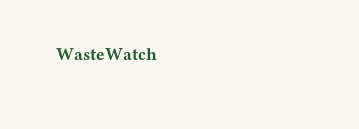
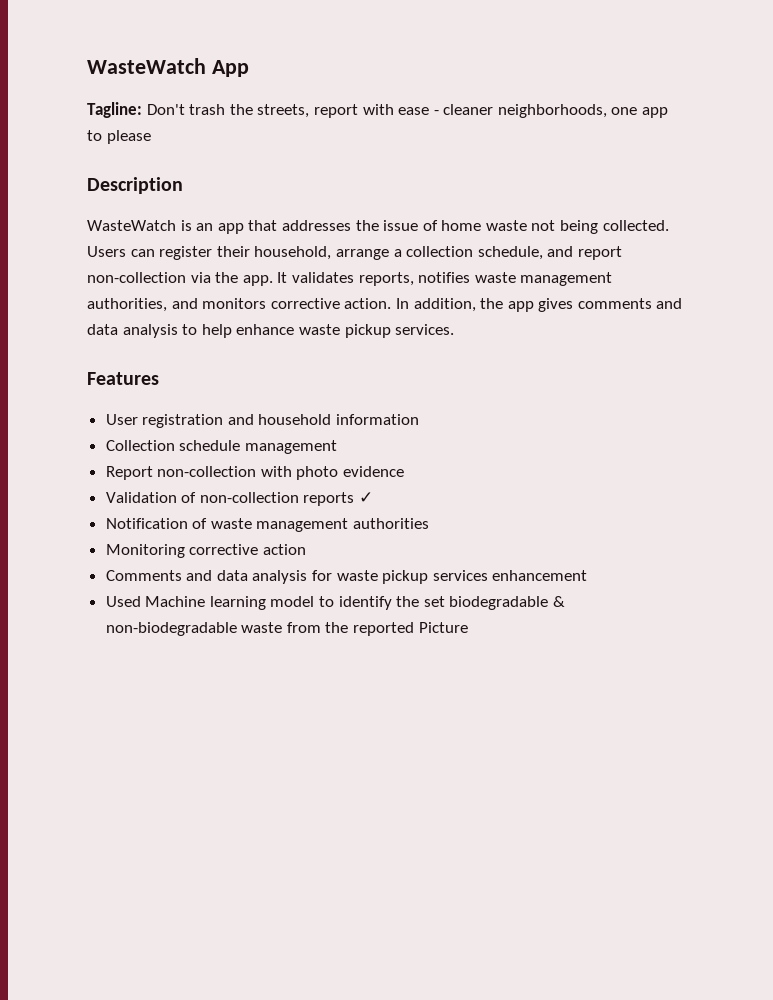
- WasteWatch
+ WasteWatch App
+ Tagline: Don't trash the streets, report with ease - cleaner neighborhoods, one app to please
+ Description
+ WasteWatch is an app that addresses the issue of home waste not being collected. Users can register their household, arrange a collection schedule, and report non-collection via the app. It validates reports, notifies waste management authorities, and monitors corrective action. In addition, the app gives comments and data analysis to help enhance waste pickup services.
+ Features
+ User registration and household information
+ Collection schedule management
+ Report non-collection with photo evidence
+ Validation of non-collection reports ✓
+ Notification of waste management authorities
+ Monitoring corrective action
+ Comments and data analysis for waste pickup services enhancement
+ Used Machine learning model to identify the set biodegradable & non-biodegradable waste from the reported Picture

